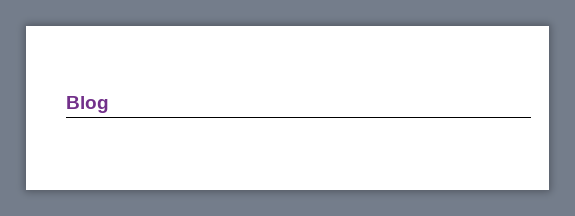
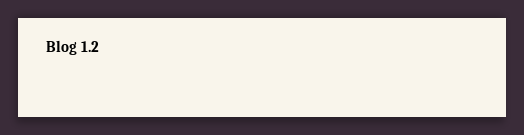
- Blog
+ Blog 1.2

